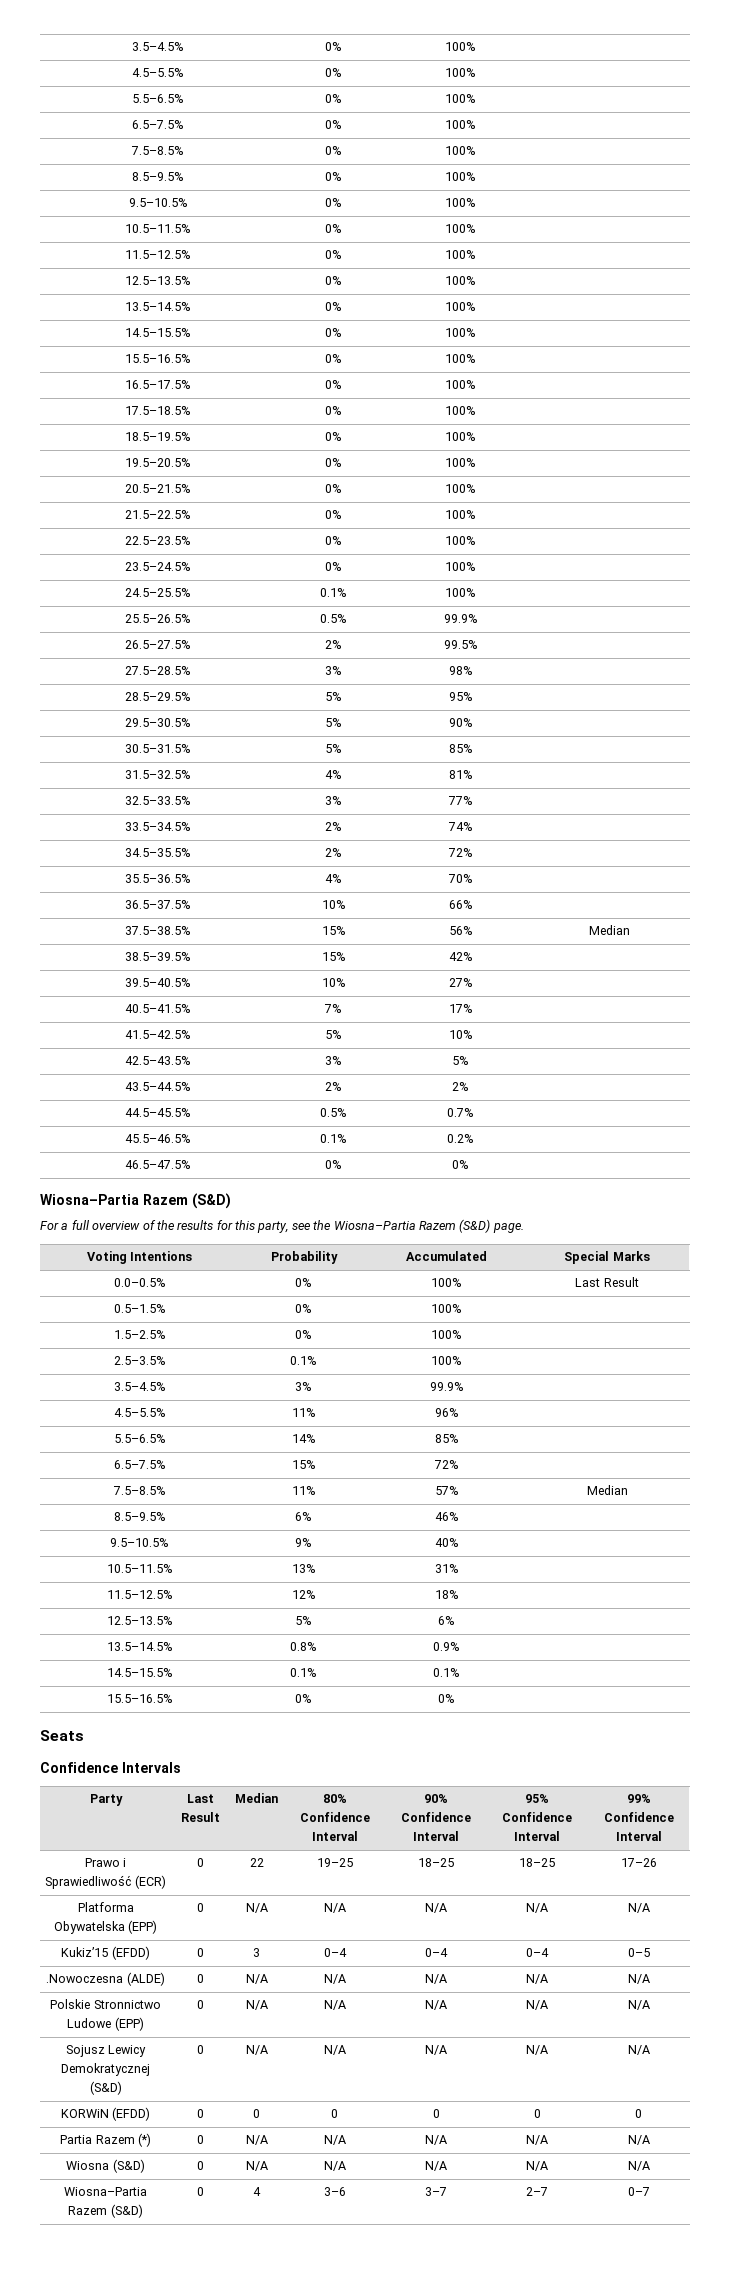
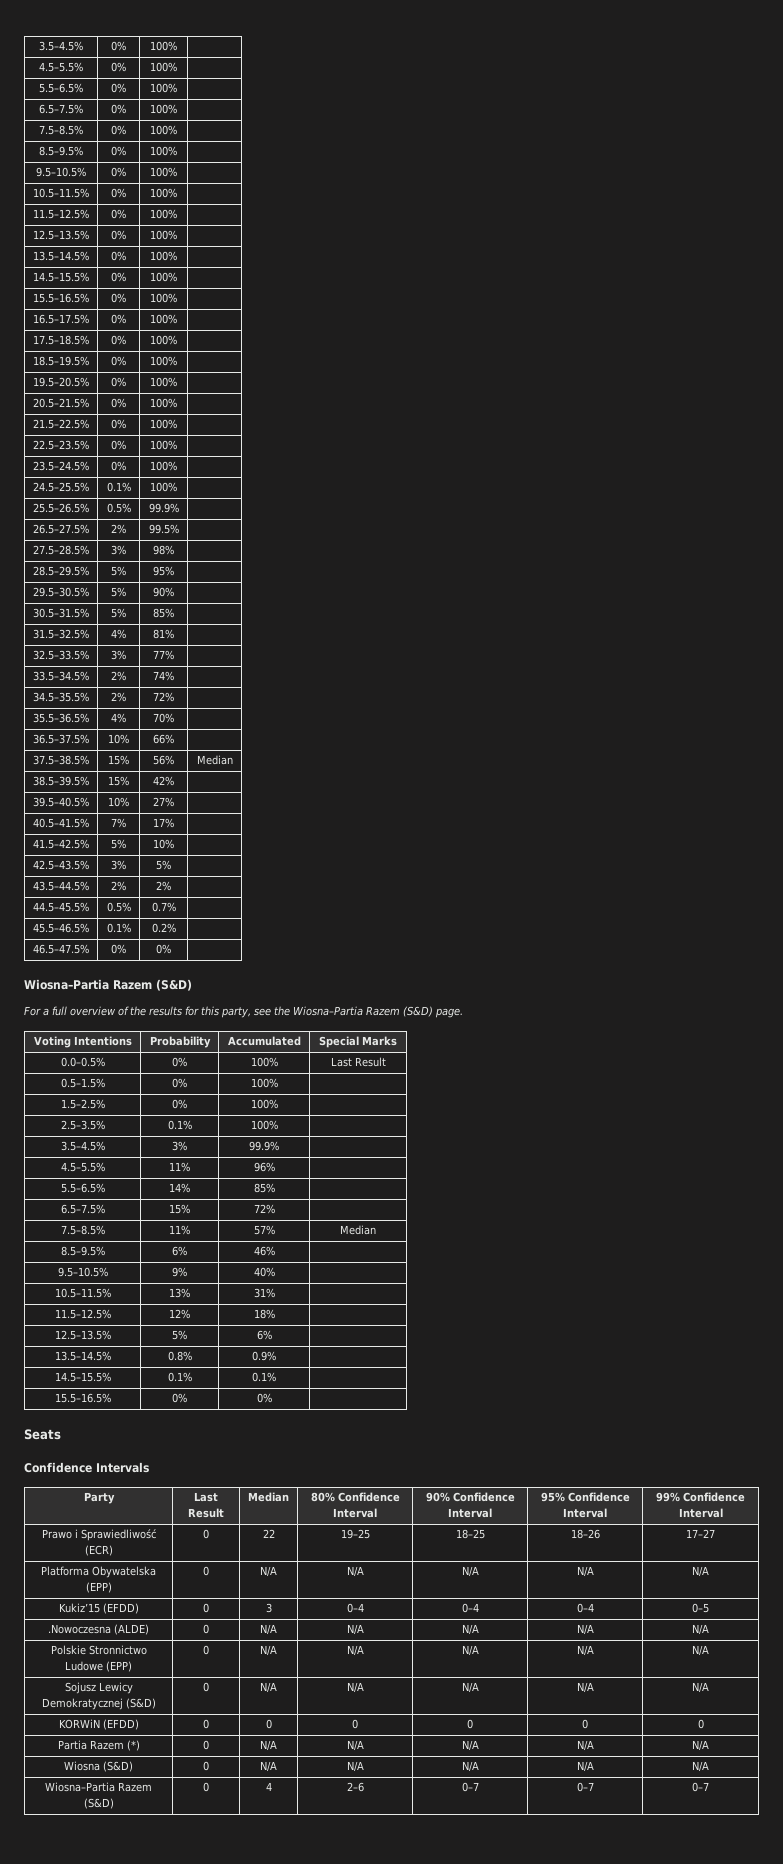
- Prawo i Sprawiedliwość (ECR) | 0 | 22 | 19–25 | 18–25 | 18–25 | 17–26
+ Prawo i Sprawiedliwość (ECR) | 0 | 22 | 19–25 | 18–25 | 18–26 | 17–27
- Wiosna–Partia Razem (S&D) | 0 | 4 | 3–6 | 3–7 | 2–7 | 0–7
+ Wiosna–Partia Razem (S&D) | 0 | 4 | 2–6 | 0–7 | 0–7 | 0–7

